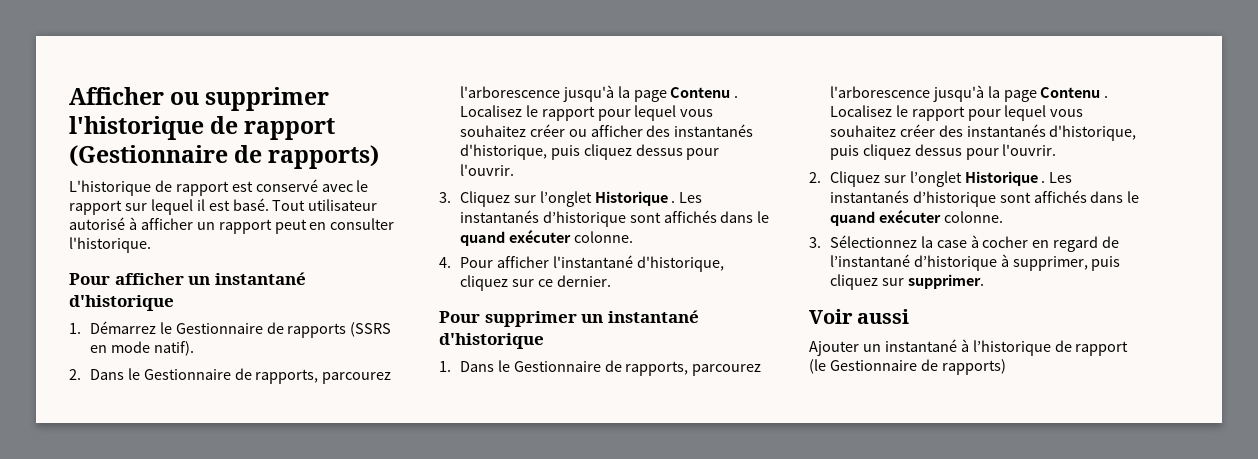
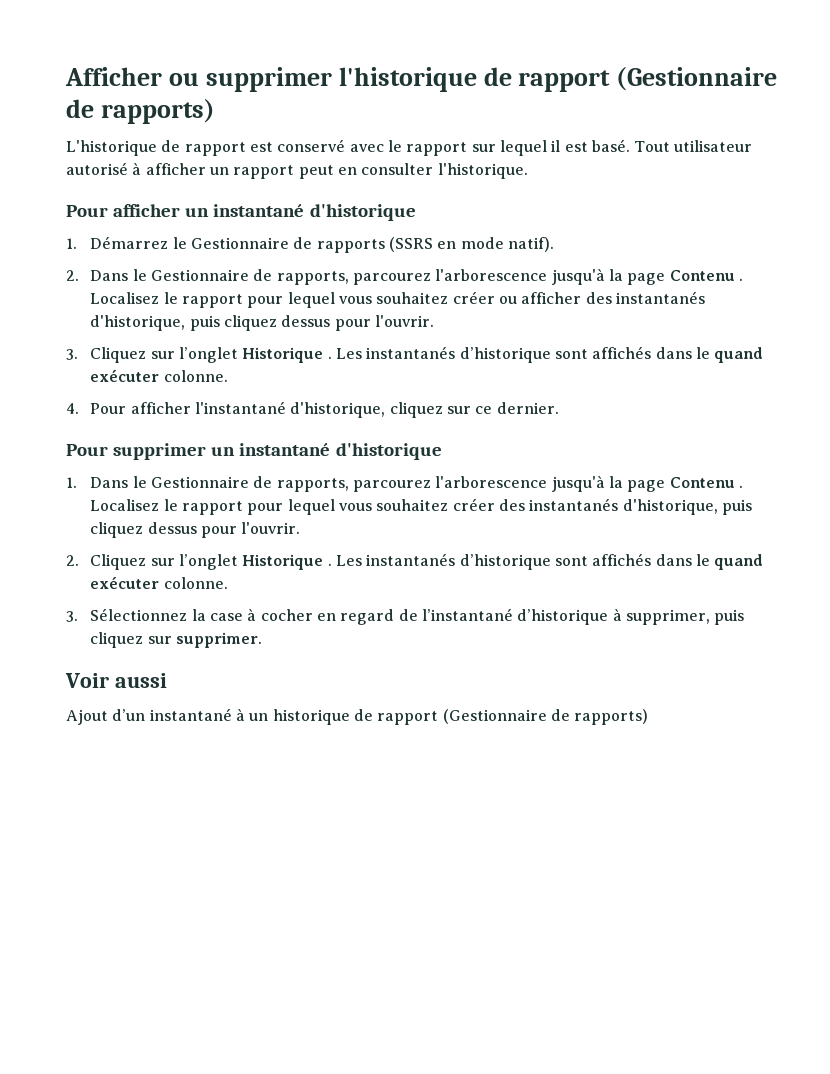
- Ajouter un instantané à l’historique de rapport (le Gestionnaire de rapports)
+ Ajout d’un instantané à un historique de rapport (Gestionnaire de rapports)

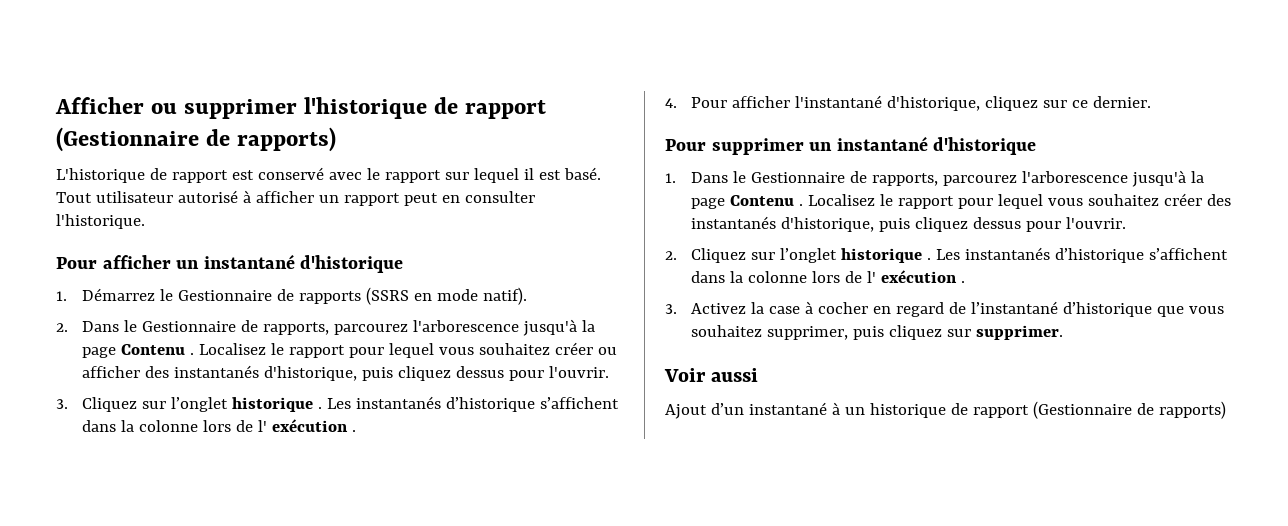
- 3. Cliquez sur l’onglet Historique . Les instantanés d’historique sont affichés dans le quand exécuter colonne.
+ 3. Cliquez sur l’onglet historique . Les instantanés d’historique s’affichent dans la colonne lors de l' exécution .
- 2. Cliquez sur l’onglet Historique . Les instantanés d’historique sont affichés dans le quand exécuter colonne.
- 3. Sélectionnez la case à cocher en regard de l’instantané d’historique à supprimer, puis cliquez sur supprimer.
+ 2. Cliquez sur l’onglet historique . Les instantanés d’historique s’affichent dans la colonne lors de l' exécution .
+ 3. Activez la case à cocher en regard de l’instantané d’historique que vous souhaitez supprimer, puis cliquez sur supprimer.

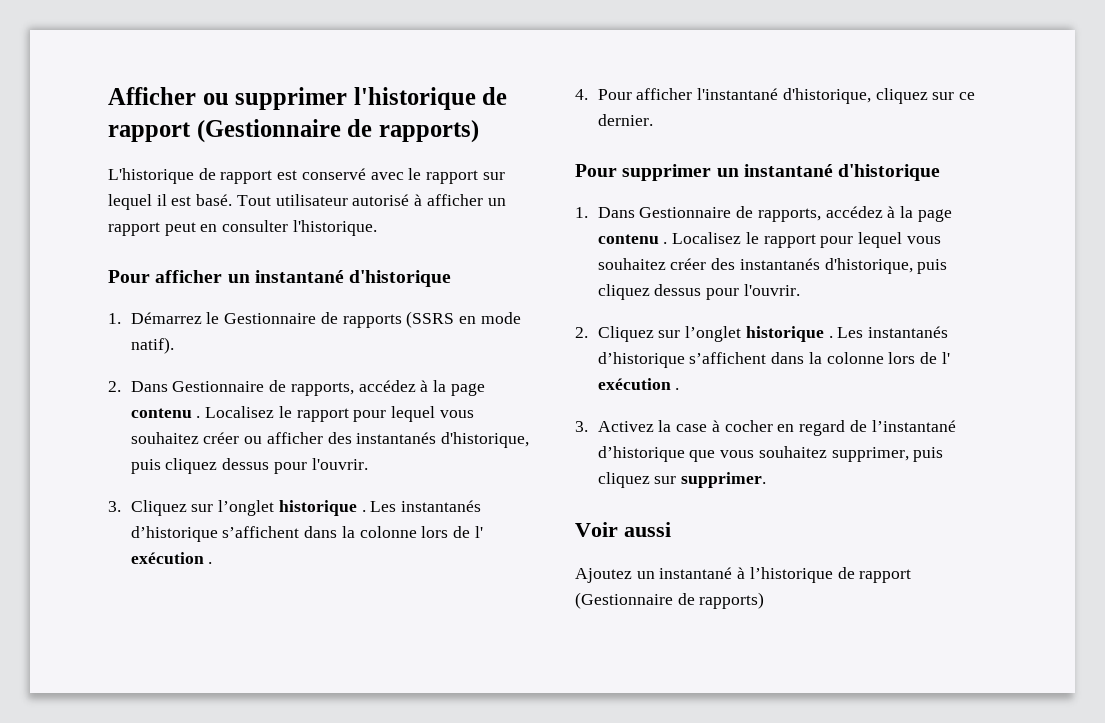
- 2. Dans le Gestionnaire de rapports, parcourez l'arborescence jusqu'à la page Contenu .
+ 2. Dans Gestionnaire de rapports, accédez à la page contenu .
- 1. Dans le Gestionnaire de rapports, parcourez l'arborescence jusqu'à la page Contenu .
+ 1. Dans Gestionnaire de rapports, accédez à la page contenu .
- Ajout d’un instantané à un historique de rapport (Gestionnaire de rapports)
+ Ajoutez un instantané à l’historique de rapport (Gestionnaire de rapports)

